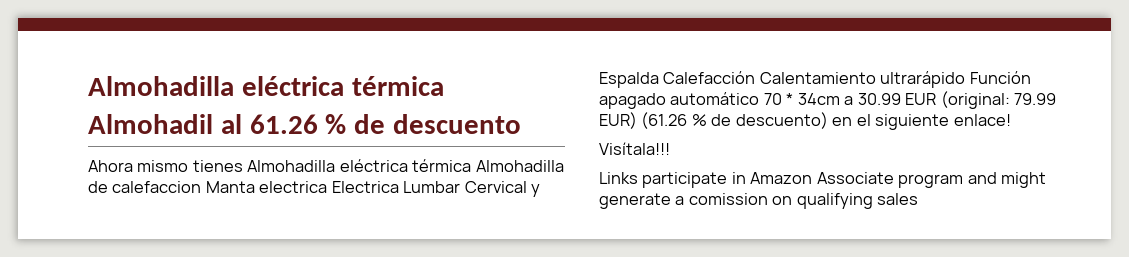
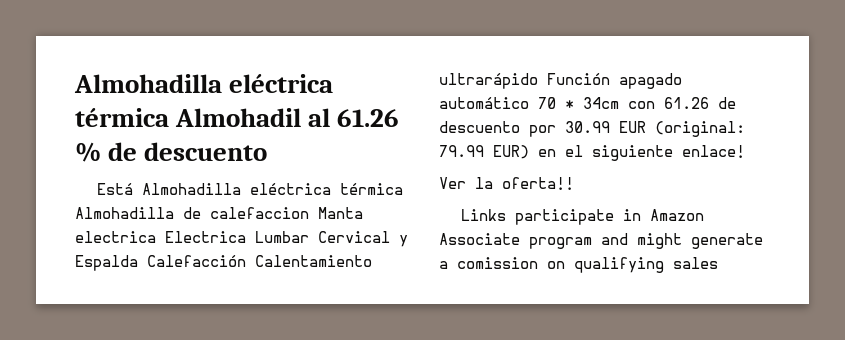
- Ahora mismo tienes Almohadilla eléctrica térmica Almohadilla de calefaccion Manta electrica Electrica Lumbar Cervical y Espalda Calefacción Calentamiento ultrarápido Función apagado automático 70 * 34cm a 30.99 EUR (original: 79.99 EUR) (61.26 % de descuento) en el siguiente enlace!
+ Está Almohadilla eléctrica térmica Almohadilla de calefaccion Manta electrica Electrica Lumbar Cervical y Espalda Calefacción Calentamiento ultrarápido Función apagado automático 70 * 34cm con 61.26 de descuento por 30.99 EUR (original: 79.99 EUR) en el siguiente enlace!
- Visítala!!!
+ Ver la oferta!!

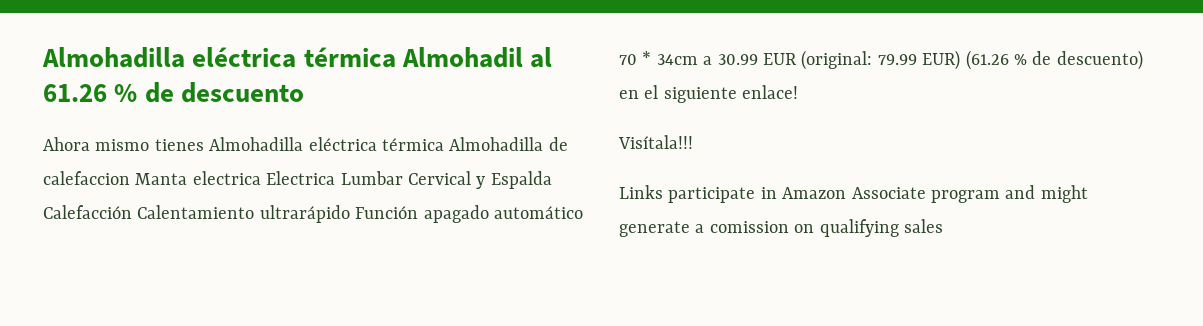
- Está Almohadilla eléctrica térmica Almohadilla de calefaccion Manta electrica Electrica Lumbar Cervical y Espalda Calefacción Calentamiento ultrarápido Función apagado automático 70 * 34cm con 61.26 de descuento por 30.99 EUR (original: 79.99 EUR) en el siguiente enlace!
+ Ahora mismo tienes Almohadilla eléctrica térmica Almohadilla de calefaccion Manta electrica Electrica Lumbar Cervical y Espalda Calefacción Calentamiento ultrarápido Función apagado automático 70 * 34cm a 30.99 EUR (original: 79.99 EUR) (61.26 % de descuento) en el siguiente enlace!
- Ver la oferta!!
+ Visítala!!!

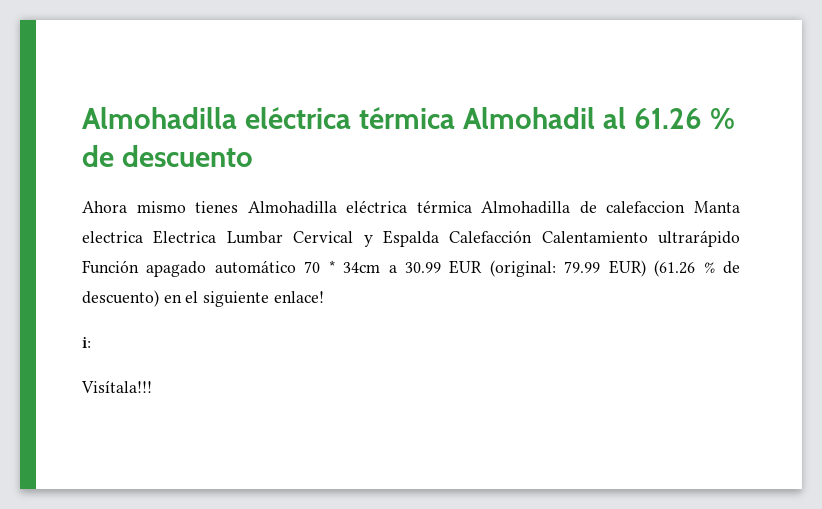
+ ℹ:
- Links participate in Amazon Associate program and might generate a comission on qualifying sales

